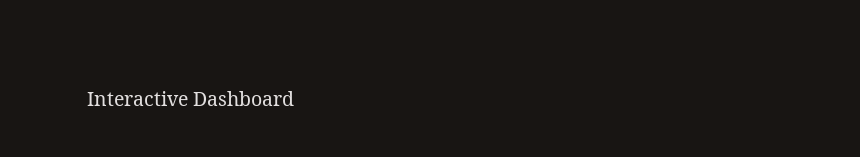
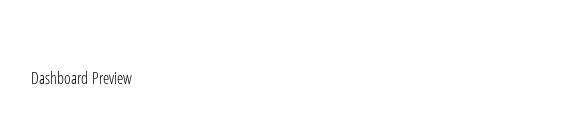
- Interactive Dashboard
+ Dashboard Preview

